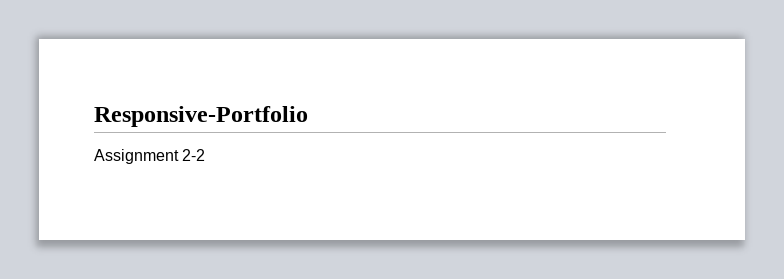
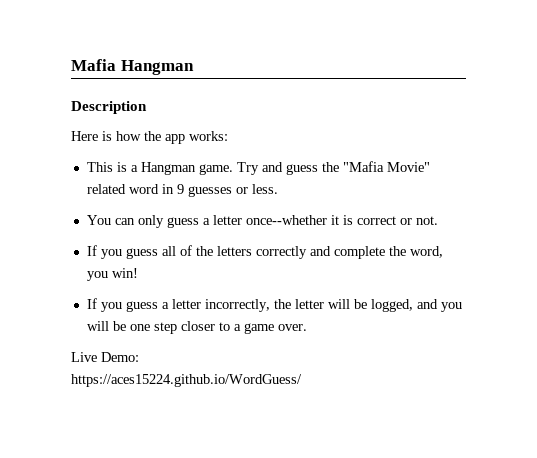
- Responsive-Portfolio
- Assignment 2-2
+ Mafia Hangman
+ Description
+ Here is how the app works:
+ This is a Hangman game. Try and guess the "Mafia Movie" related word in 9 guesses or less.
+ You can only guess a letter once--whether it is correct or not.
+ If you guess all of the letters correctly and complete the word, you win!
+ If you guess a letter incorrectly, the letter will be logged, and you will be one step closer to a game over.
+ Live Demo:
+ https://aces15224.github.io/WordGuess/

